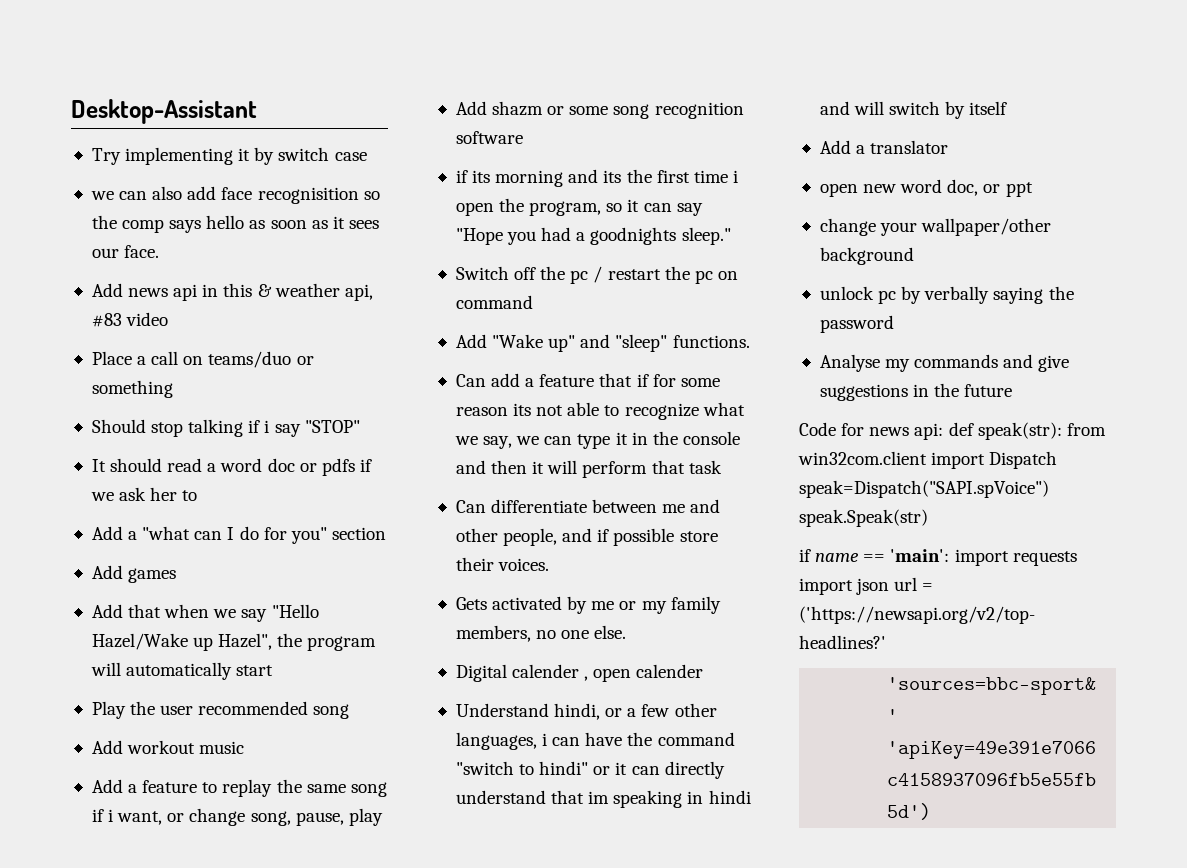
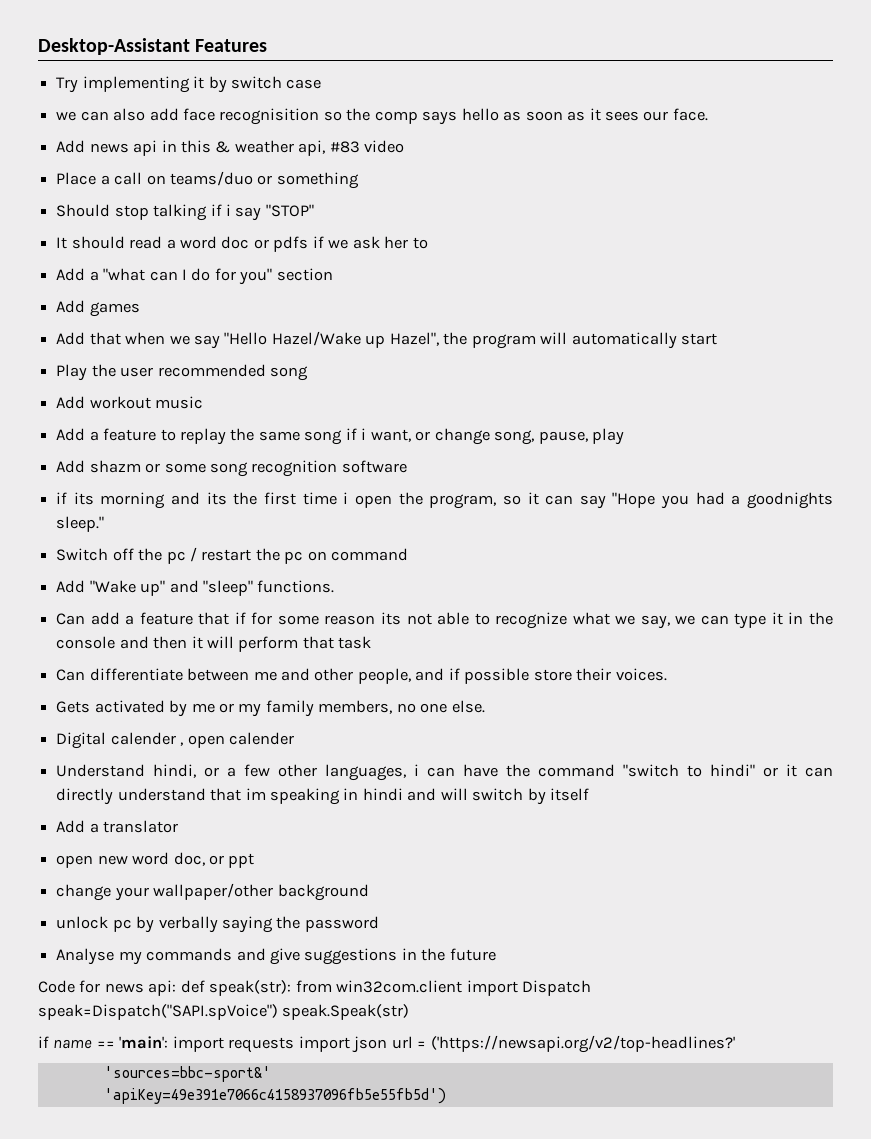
- Desktop-Assistant
+ Desktop-Assistant Features

